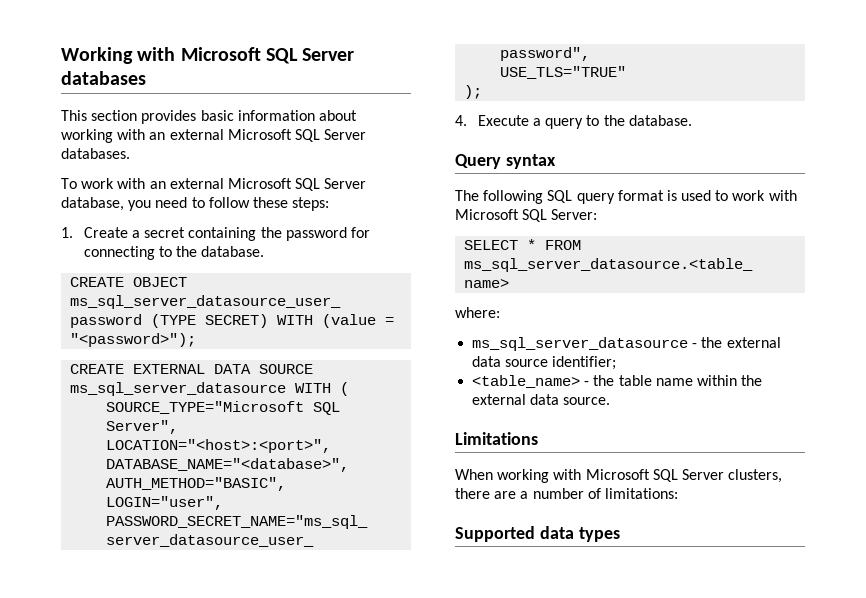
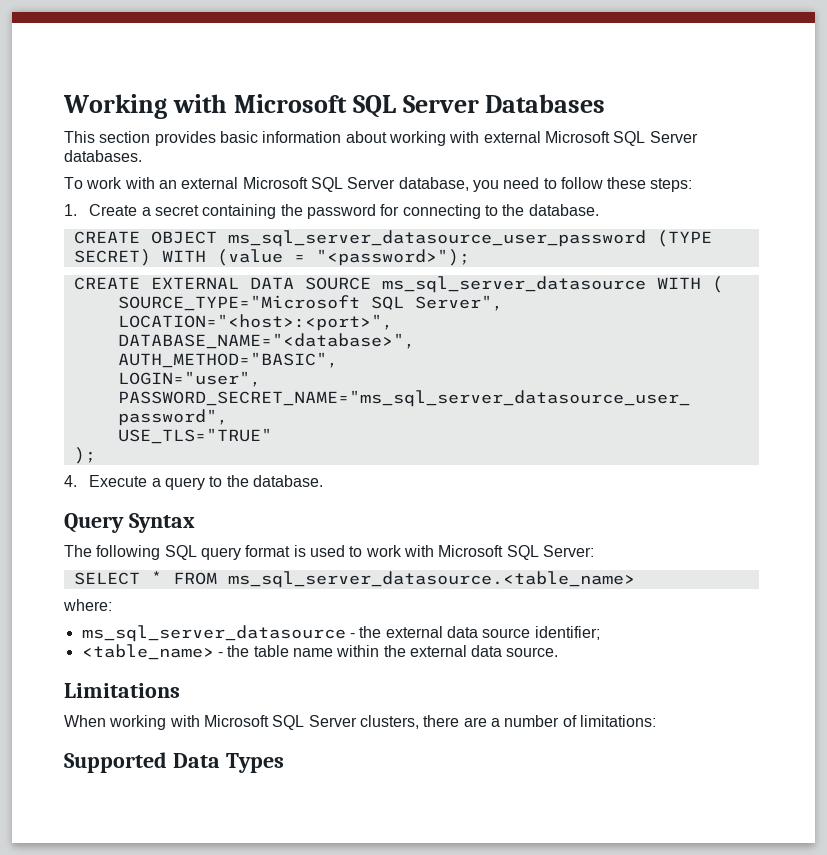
- Working with Microsoft SQL Server databases
+ Working with Microsoft SQL Server Databases
- This section provides basic information about working with an external Microsoft SQL Server databases.
+ This section provides basic information about working with external Microsoft SQL Server databases.
- Query syntax
+ Query Syntax
- Supported data types
+ Supported Data Types

